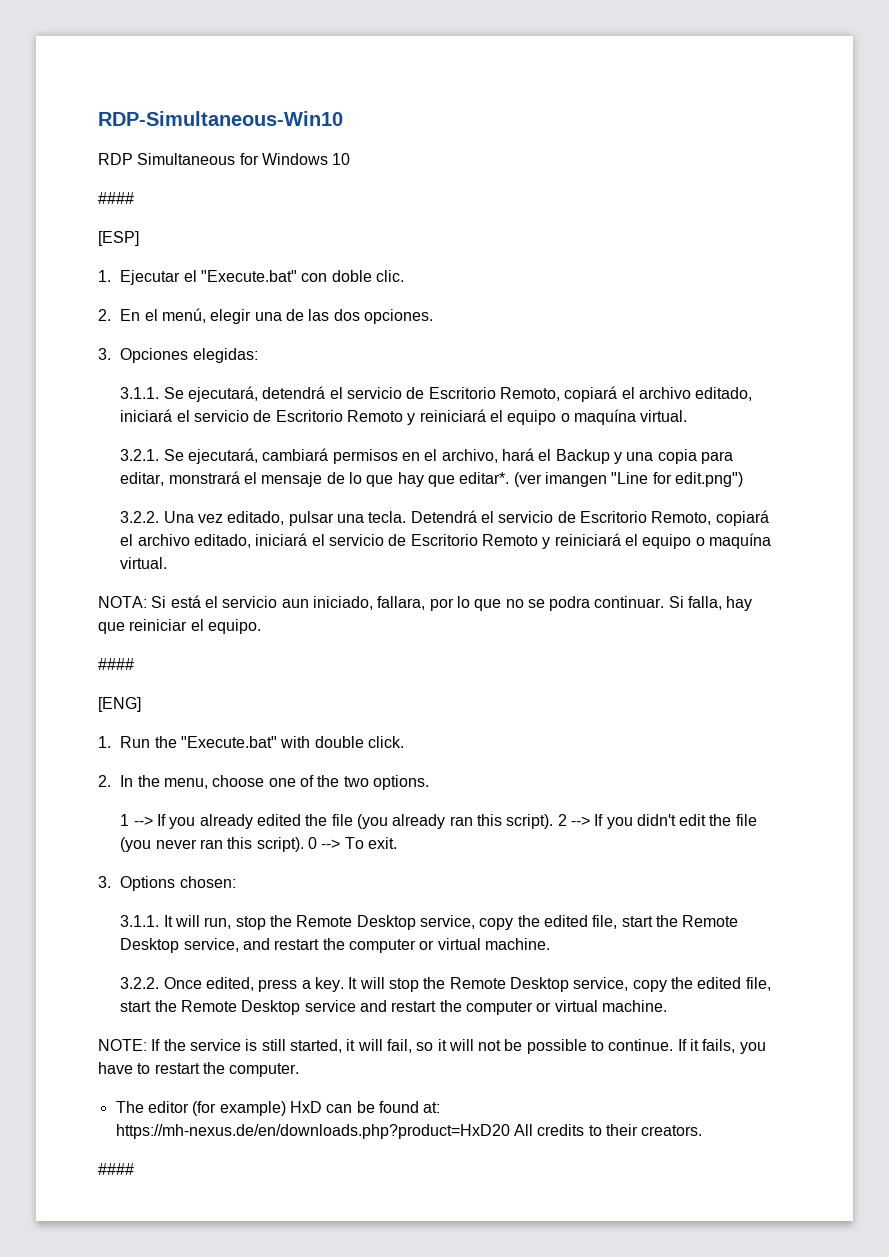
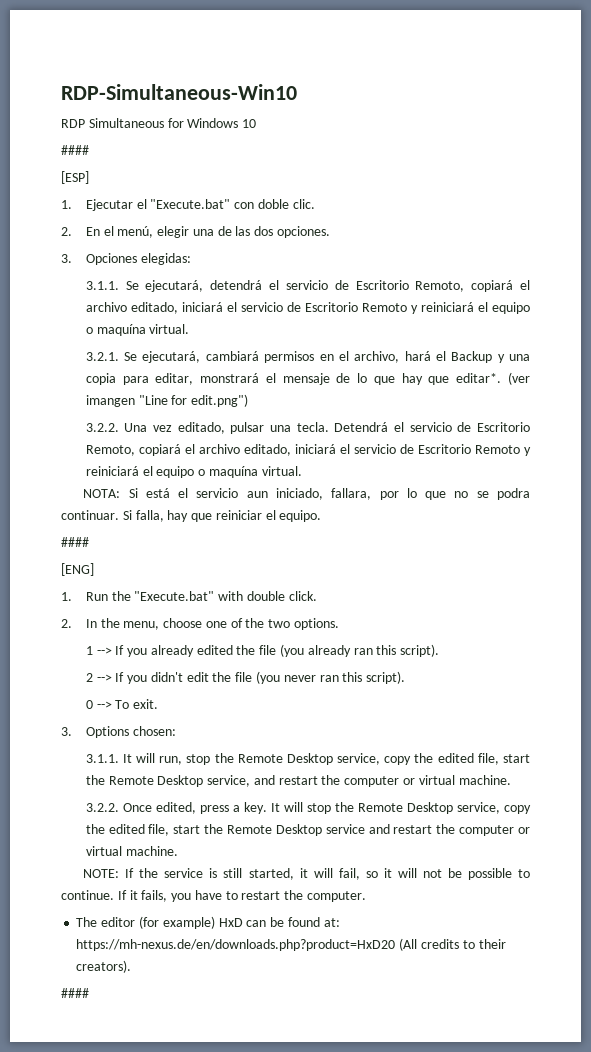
- 1 --> If you already edited the file (you already ran this script). 2 --> If you didn't edit the file (you never ran this script). 0 --> To exit.
+ 1 --> If you already edited the file (you already ran this script).
+ 2 --> If you didn't edit the file (you never ran this script).
+ 0 --> To exit.
- The editor (for example) HxD can be found at: https://mh-nexus.de/en/downloads.php?product=HxD20 All credits to their creators.
+ The editor (for example) HxD can be found at: https://mh-nexus.de/en/downloads.php?product=HxD20 (All credits to their creators).

